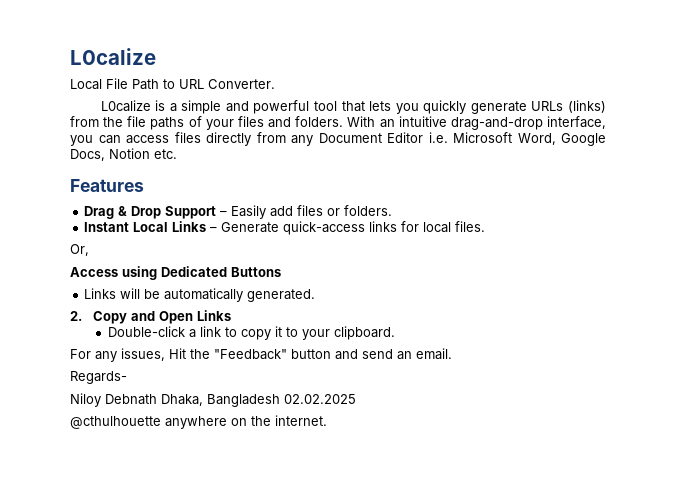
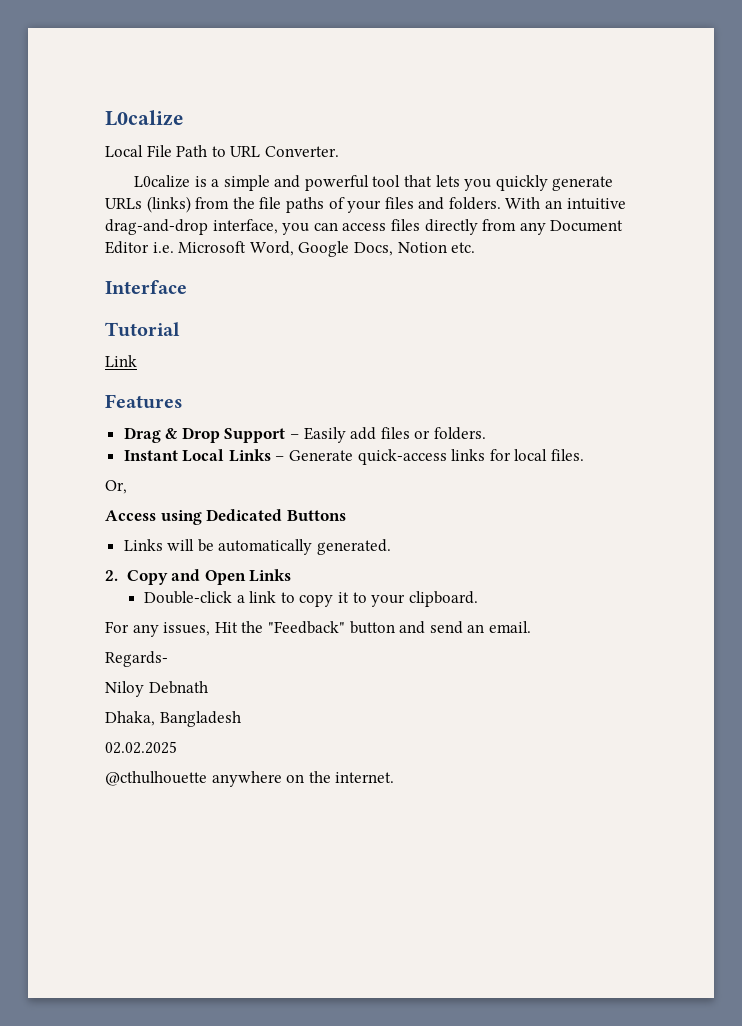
+ Interface
+ Tutorial
+ Link
- Niloy Debnath Dhaka, Bangladesh 02.02.2025
+ Niloy Debnath
+ Dhaka, Bangladesh
+ 02.02.2025

